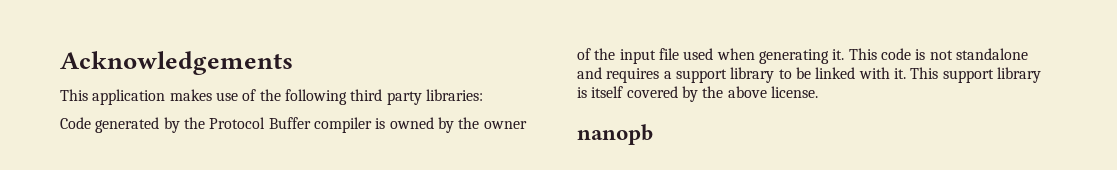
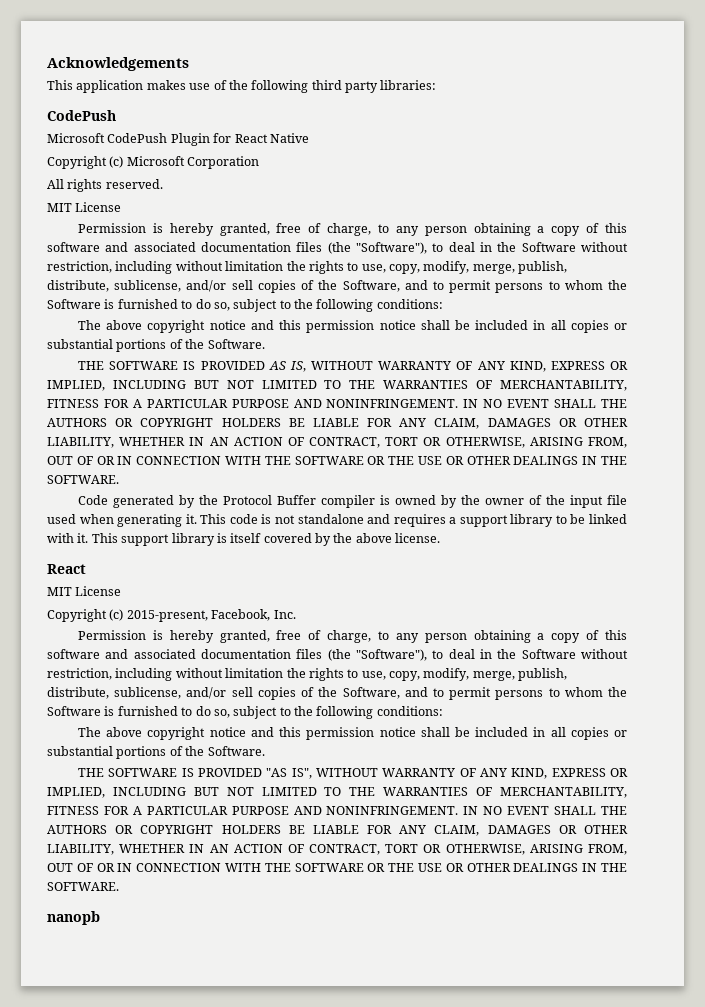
  This application makes use of the following third party libraries:
+ CodePush
+ Microsoft CodePush Plugin for React Native
+ Copyright (c) Microsoft Corporation
+ All rights reserved.
+ MIT License
+ Permission is hereby granted, free of charge, to any person obtaining a copy of this software and associated documentation files (the "Software"), to deal in the Software without restriction, including without limitation the rights to use, copy, modify, merge, publish, distribute, sublicense, and/or sell copies of the Software, and to permit persons to whom the Software is furnished to do so, subject to the following conditions:
+ The above copyright notice and this permission notice shall be included in all copies or substantial portions of the Software.
+ THE SOFTWARE IS PROVIDED AS IS, WITHOUT WARRANTY OF ANY KIND, EXPRESS OR IMPLIED, INCLUDING BUT NOT LIMITED TO THE WARRANTIES OF MERCHANTABILITY, FITNESS FOR A PARTICULAR PURPOSE AND NONINFRINGEMENT. IN NO EVENT SHALL THE AUTHORS OR COPYRIGHT HOLDERS BE LIABLE FOR ANY CLAIM, DAMAGES OR OTHER LIABILITY, WHETHER IN AN ACTION OF CONTRACT, TORT OR OTHERWISE, ARISING FROM, OUT OF OR IN CONNECTION WITH THE SOFTWARE OR THE USE OR OTHER DEALINGS IN THE SOFTWARE.
  This support library is itself covered by the above license.
+ React
+ MIT License
+ Copyright (c) 2015-present, Facebook, Inc.
+ Permission is hereby granted, free of charge, to any person obtaining a copy of this software and associated documentation files (the "Software"), to deal in the Software without restriction, including without limitation the rights to use, copy, modify, merge, publish, distribute, sublicense, and/or sell copies of the Software, and to permit persons to whom the Software is furnished to do so, subject to the following conditions:
+ The above copyright notice and this permission notice shall be included in all copies or substantial portions of the Software.
+ THE SOFTWARE IS PROVIDED "AS IS", WITHOUT WARRANTY OF ANY KIND, EXPRESS OR IMPLIED, INCLUDING BUT NOT LIMITED TO THE WARRANTIES OF MERCHANTABILITY, FITNESS FOR A PARTICULAR PURPOSE AND NONINFRINGEMENT. IN NO EVENT SHALL THE AUTHORS OR COPYRIGHT HOLDERS BE LIABLE FOR ANY CLAIM, DAMAGES OR OTHER LIABILITY, WHETHER IN AN ACTION OF CONTRACT, TORT OR OTHERWISE, ARISING FROM, OUT OF OR IN CONNECTION WITH THE SOFTWARE OR THE USE OR OTHER DEALINGS IN THE SOFTWARE.

